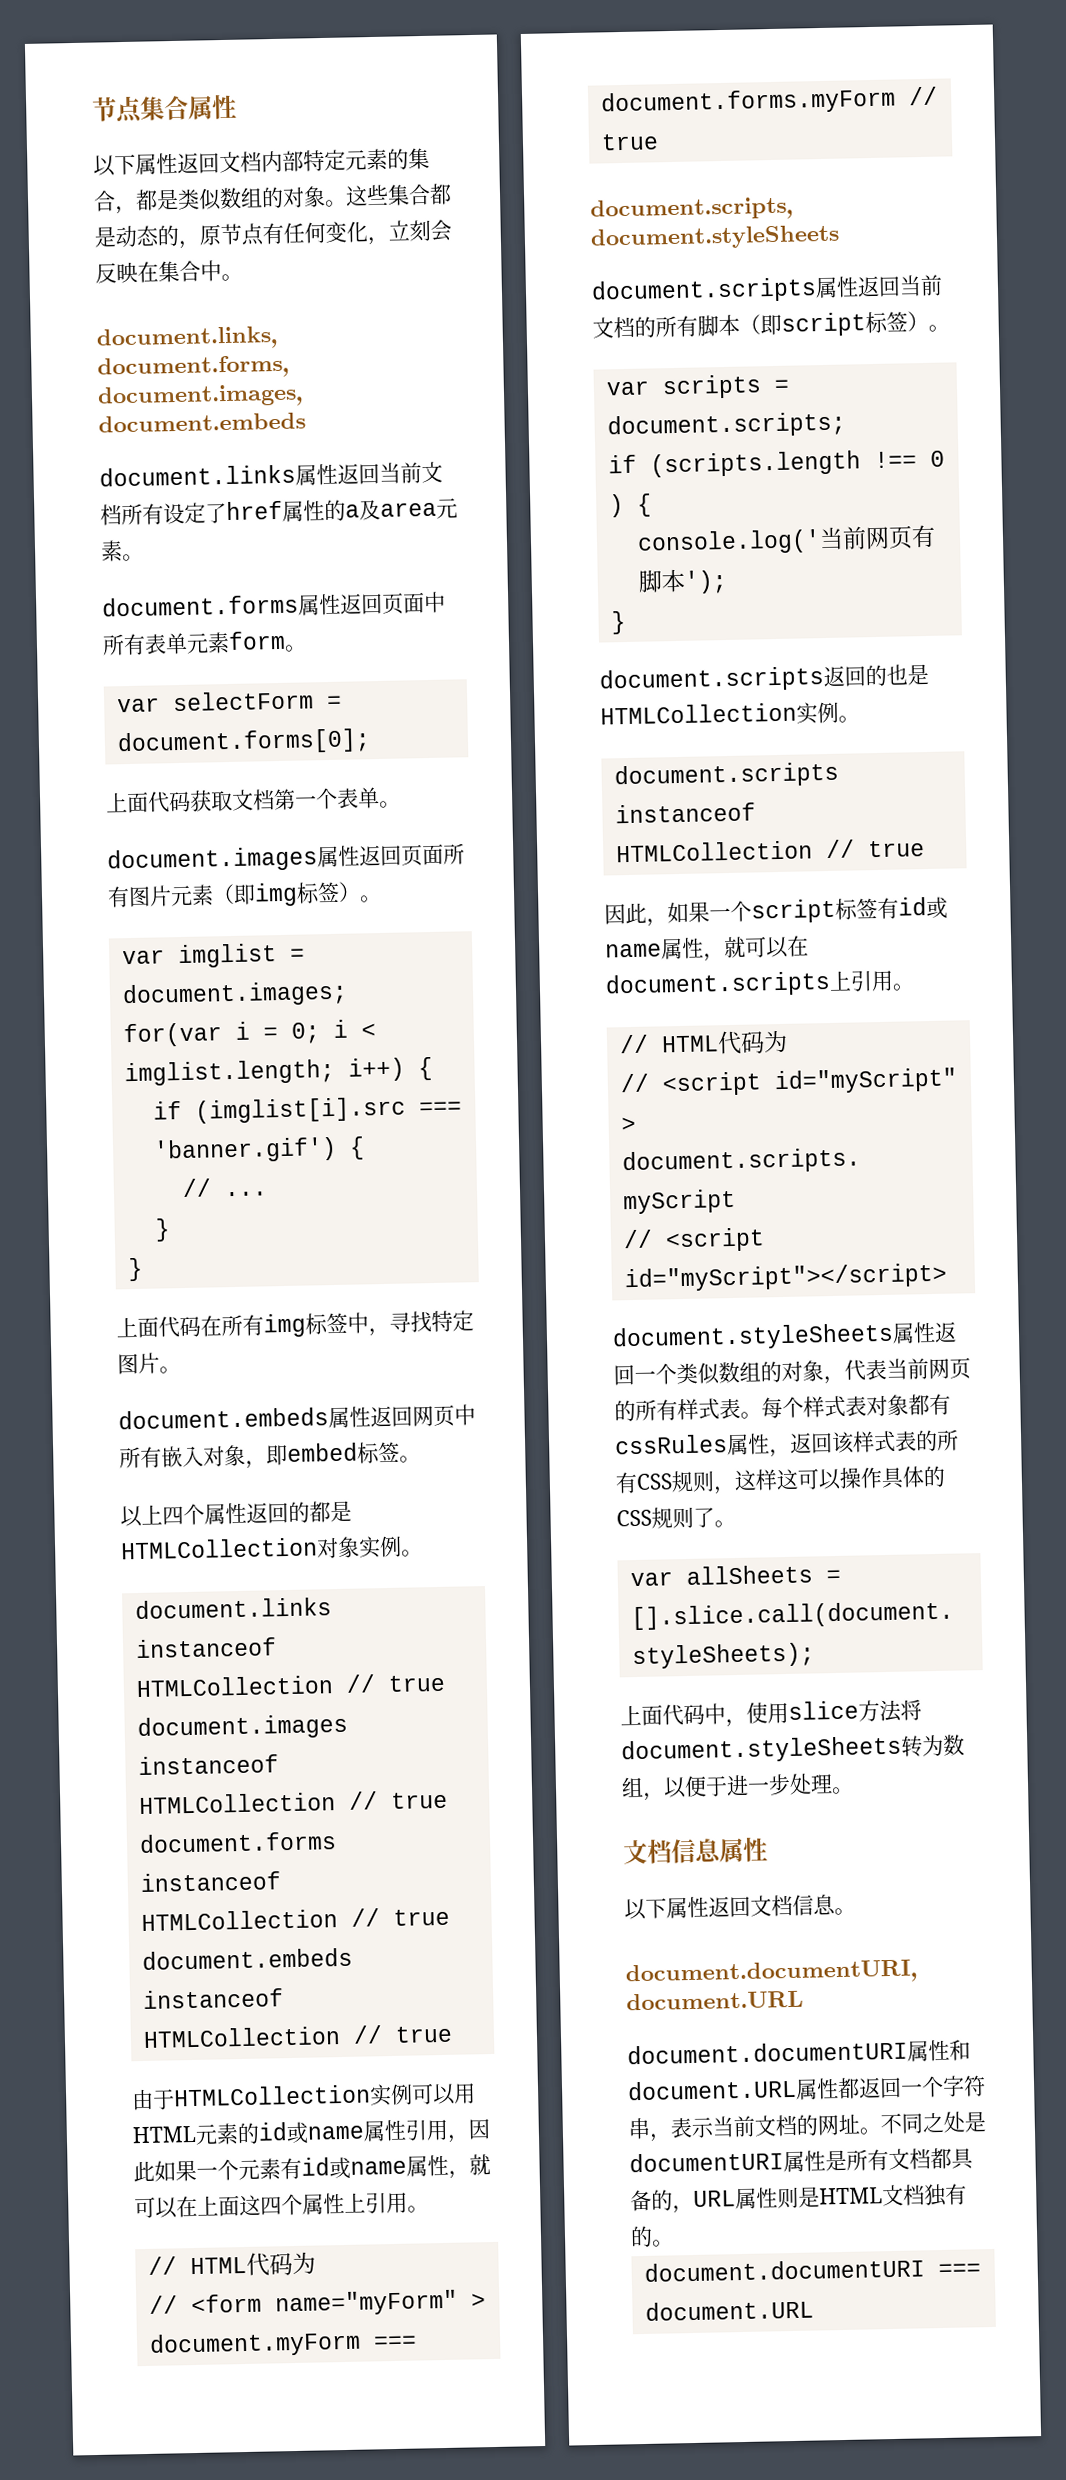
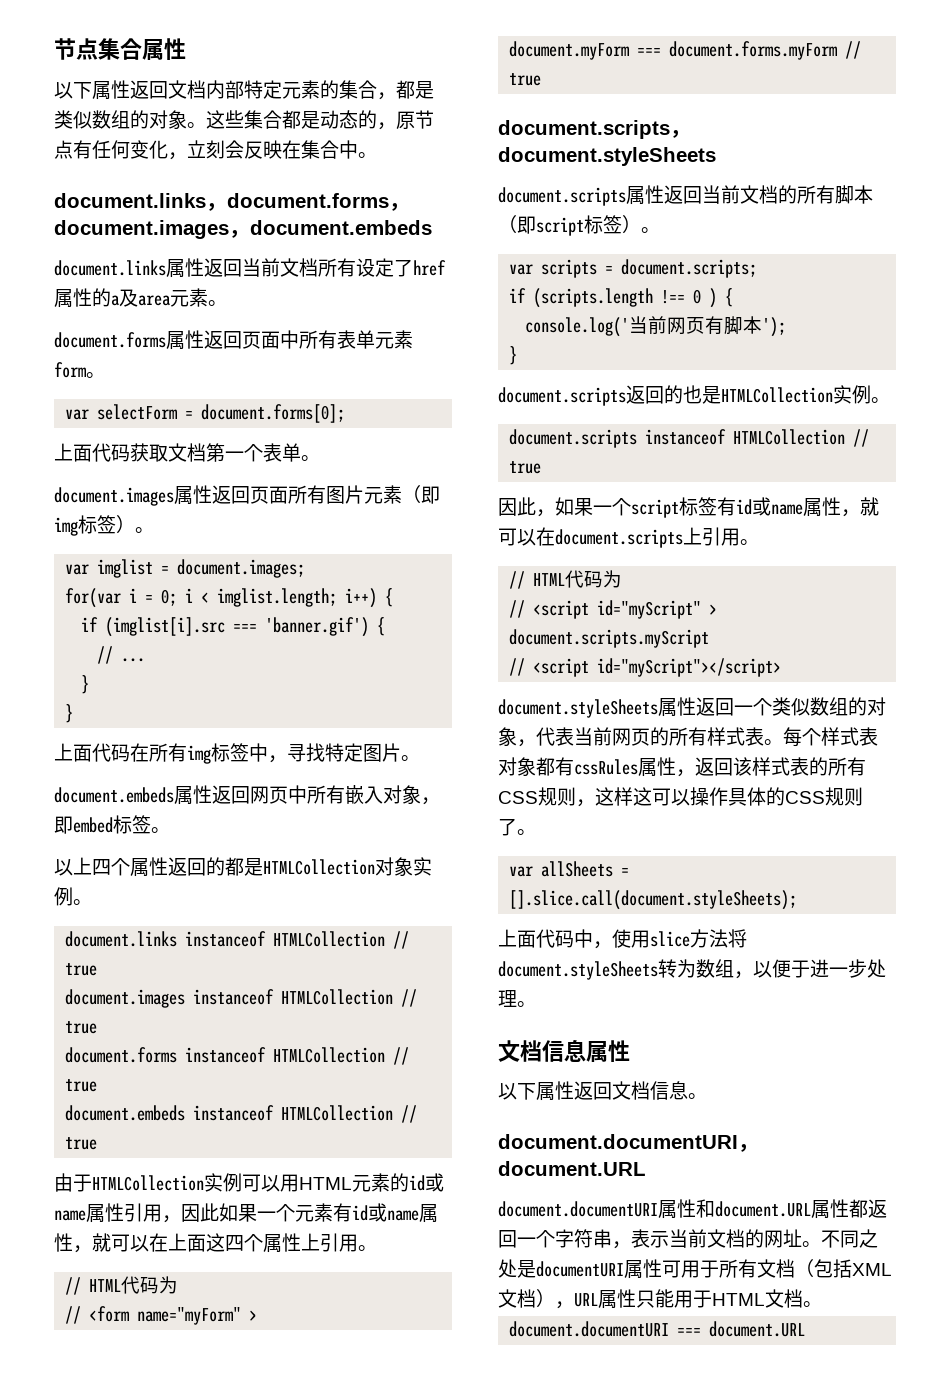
- 不同之处是documentURI属性是所有文档都具备的，URL属性则是HTML文档独有的。
+ 不同之处是documentURI属性可用于所有文档（包括XML文档），URL属性只能用于HTML文档。

